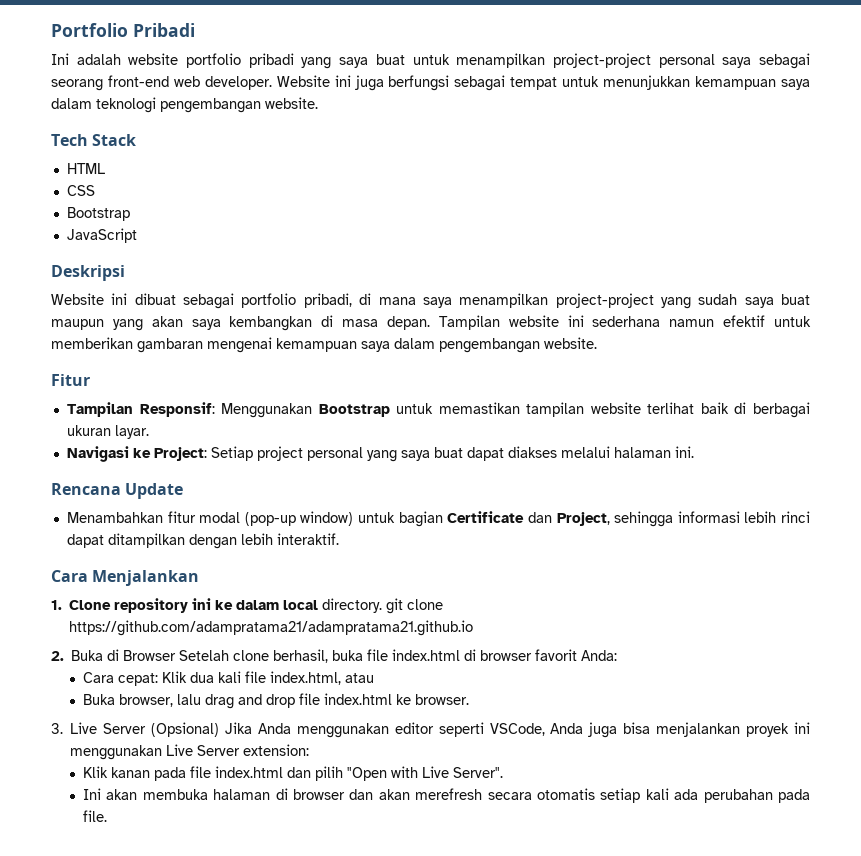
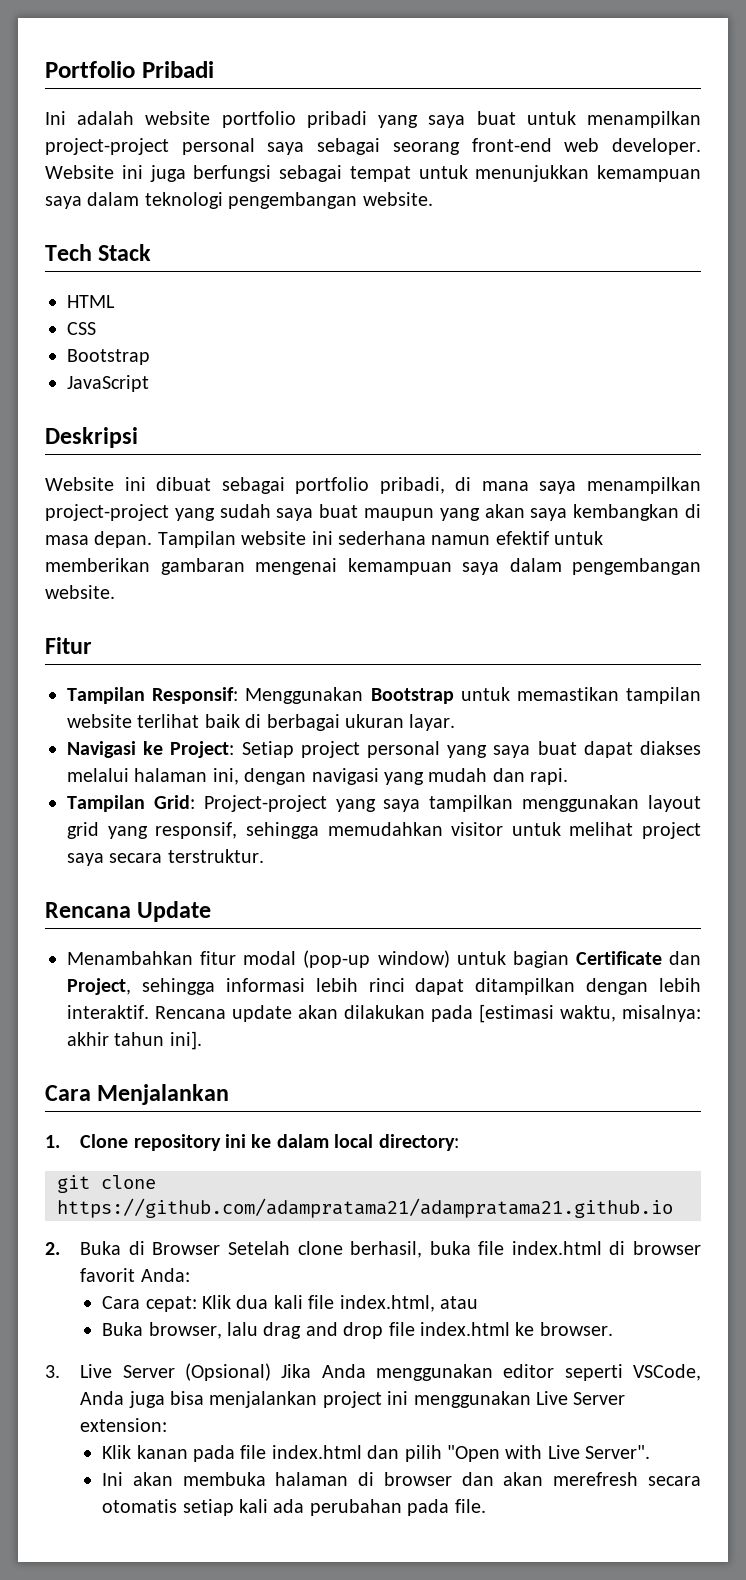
- Navigasi ke Project: Setiap project personal yang saya buat dapat diakses melalui halaman ini.
+ Navigasi ke Project: Setiap project personal yang saya buat dapat diakses melalui halaman ini, dengan navigasi yang mudah dan rapi.
+ Tampilan Grid: Project-project yang saya tampilkan menggunakan layout grid yang responsif, sehingga memudahkan visitor untuk melihat project saya secara terstruktur.
+ Rencana update akan dilakukan pada [estimasi waktu, misalnya: akhir tahun ini].
- 1. Clone repository ini ke dalam local directory. git clone https://github.com/adampratama21/adampratama21.github.io
+ 1. Clone repository ini ke dalam local directory:
+ git clone https://github.com/adampratama21/adampratama21.github.io
- 3. Live Server (Opsional) Jika Anda menggunakan editor seperti VSCode, Anda juga bisa menjalankan proyek ini menggunakan Live Server extension:
+ 3. Live Server (Opsional) Jika Anda menggunakan editor seperti VSCode, Anda juga bisa menjalankan project ini menggunakan Live Server extension:

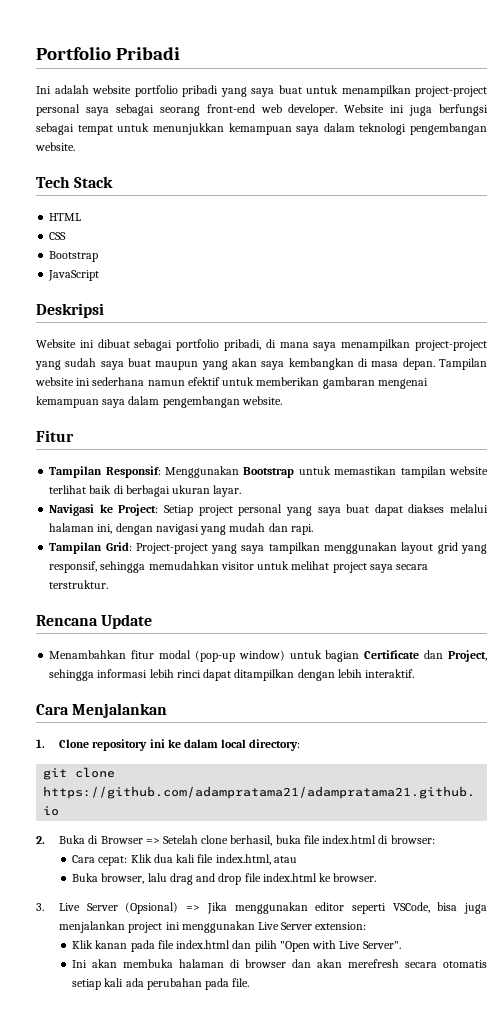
- Rencana update akan dilakukan pada [estimasi waktu, misalnya: akhir tahun ini].
- 2. Buka di Browser Setelah clone berhasil, buka file index.html di browser favorit Anda:
+ 2. Buka di Browser => Setelah clone berhasil, buka file index.html di browser:
- 3. Live Server (Opsional) Jika Anda menggunakan editor seperti VSCode, Anda juga bisa menjalankan project ini menggunakan Live Server extension:
+ 3. Live Server (Opsional) => Jika menggunakan editor seperti VSCode, bisa juga menjalankan project ini menggunakan Live Server extension:

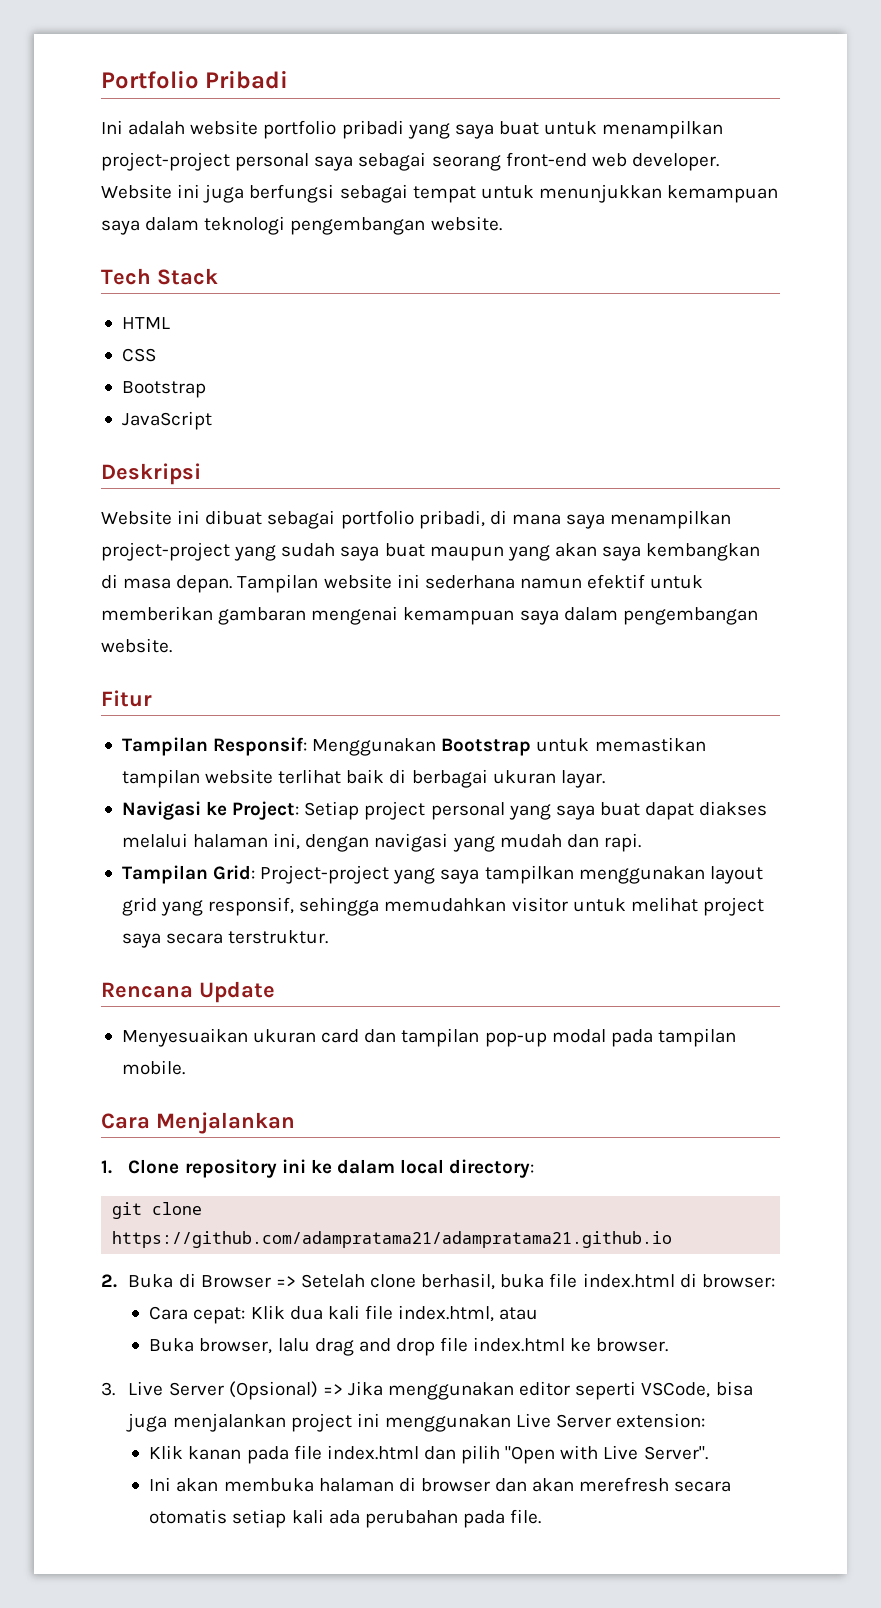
- Menambahkan fitur modal (pop-up window) untuk bagian Certificate dan Project, sehingga informasi lebih rinci dapat ditampilkan dengan lebih interaktif.
+ Menyesuaikan ukuran card dan tampilan pop-up modal pada tampilan mobile.

